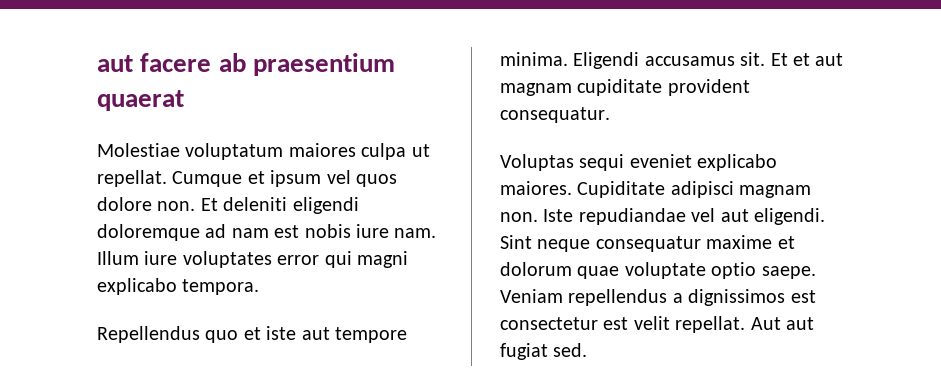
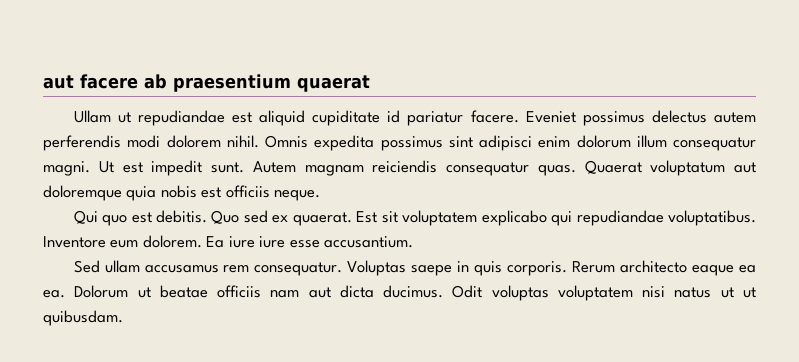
- Molestiae voluptatum maiores culpa ut repellat. Cumque et ipsum vel quos dolore non. Et deleniti eligendi doloremque ad nam est nobis iure nam. Illum iure voluptates error qui magni explicabo tempora.
- Repellendus quo et iste aut tempore minima. Eligendi accusamus sit. Et et aut magnam cupiditate provident consequatur.
- Voluptas sequi eveniet explicabo maiores. Cupiditate adipisci magnam non. Iste repudiandae vel aut eligendi. Sint neque consequatur maxime et dolorum quae voluptate optio saepe. Veniam repellendus a dignissimos est consectetur est velit repellat. Aut aut fugiat sed.
+ Ullam ut repudiandae est aliquid cupiditate id pariatur facere. Eveniet possimus delectus autem perferendis modi dolorem nihil. Omnis expedita possimus sint adipisci enim dolorum illum consequatur magni. Ut est impedit sunt. Autem magnam reiciendis consequatur quas. Quaerat voluptatum aut doloremque quia nobis est officiis neque.
+ Qui quo est debitis. Quo sed ex quaerat. Est sit voluptatem explicabo qui repudiandae voluptatibus. Inventore eum dolorem. Ea iure iure esse accusantium.
+ Sed ullam accusamus rem consequatur. Voluptas saepe in quis corporis. Rerum architecto eaque ea ea. Dolorum ut beatae officiis nam aut dicta ducimus. Odit voluptas voluptatem nisi natus ut ut quibusdam.

